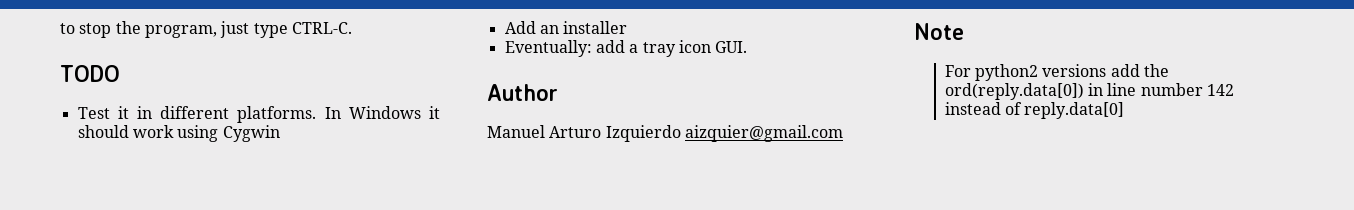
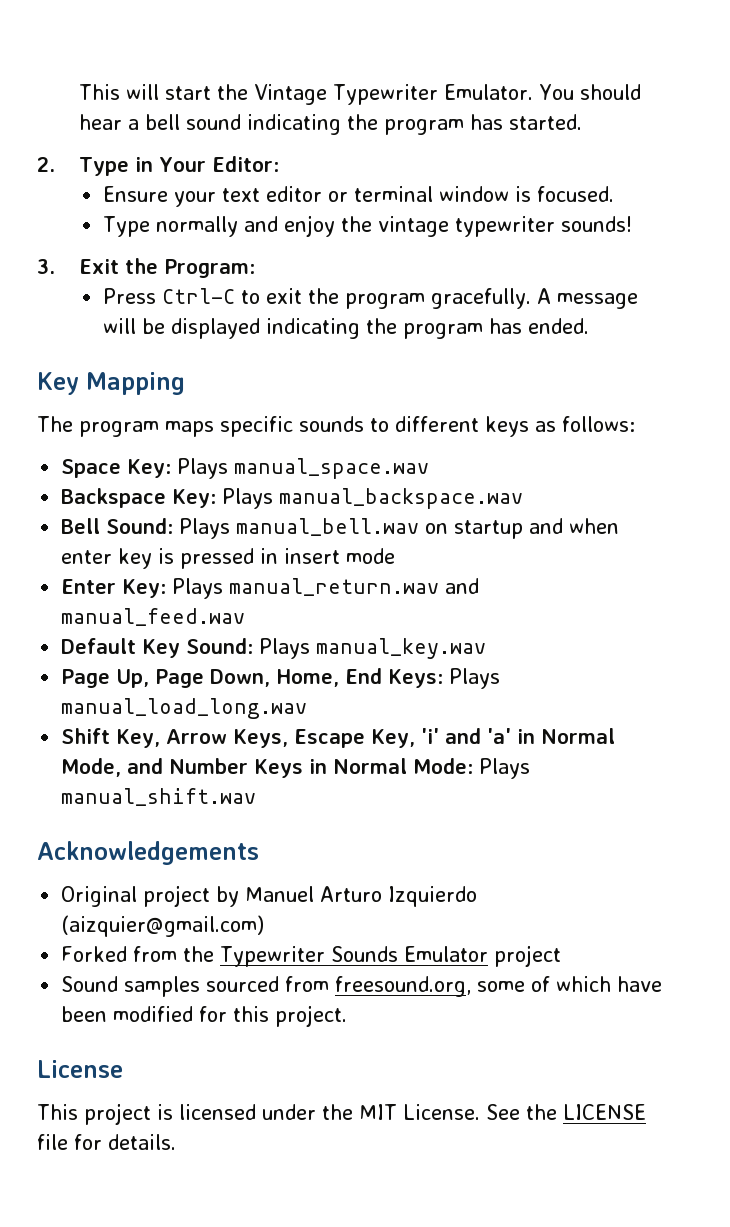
- to stop the program, just type CTRL-C.
- TODO
- Test it in different platforms. In Windows it should work using Cygwin
- Add an installer
- Eventually: add a tray icon GUI.
- Author
- Manuel Arturo Izquierdo aizquier@gmail.com
- Note
- For python2 versions add the ord(reply.data[0]) in line number 142 instead of reply.data[0]
+ This will start the Vintage Typewriter Emulator. You should hear a bell sound indicating the program has started.
+ 2. Type in Your Editor:
+ Ensure your text editor or terminal window is focused.
+ Type normally and enjoy the vintage typewriter sounds!
+ 3. Exit the Program:
+ Press Ctrl-C to exit the program gracefully. A message will be displayed indicating the program has ended.
+ Key Mapping
+ The program maps specific sounds to different keys as follows:
+ Space Key: Plays manual_space.wav
+ Backspace Key: Plays manual_backspace.wav
+ Bell Sound: Plays manual_bell.wav on startup and when enter key is pressed in insert mode
+ Enter Key: Plays manual_return.wav and manual_feed.wav
+ Default Key Sound: Plays manual_key.wav
+ Page Up, Page Down, Home, End Keys: Plays manual_load_long.wav
+ Shift Key, Arrow Keys, Escape Key, 'i' and 'a' in Normal Mode, and Number Keys in Normal Mode: Plays manual_shift.wav
+ Acknowledgements
+ Original project by Manuel Arturo Izquierdo (aizquier@gmail.com)
+ Forked from the Typewriter Sounds Emulator project
+ Sound samples sourced from freesound.org, some of which have been modified for this project.
+ License
+ This project is licensed under the MIT License. See the LICENSE file for details.

